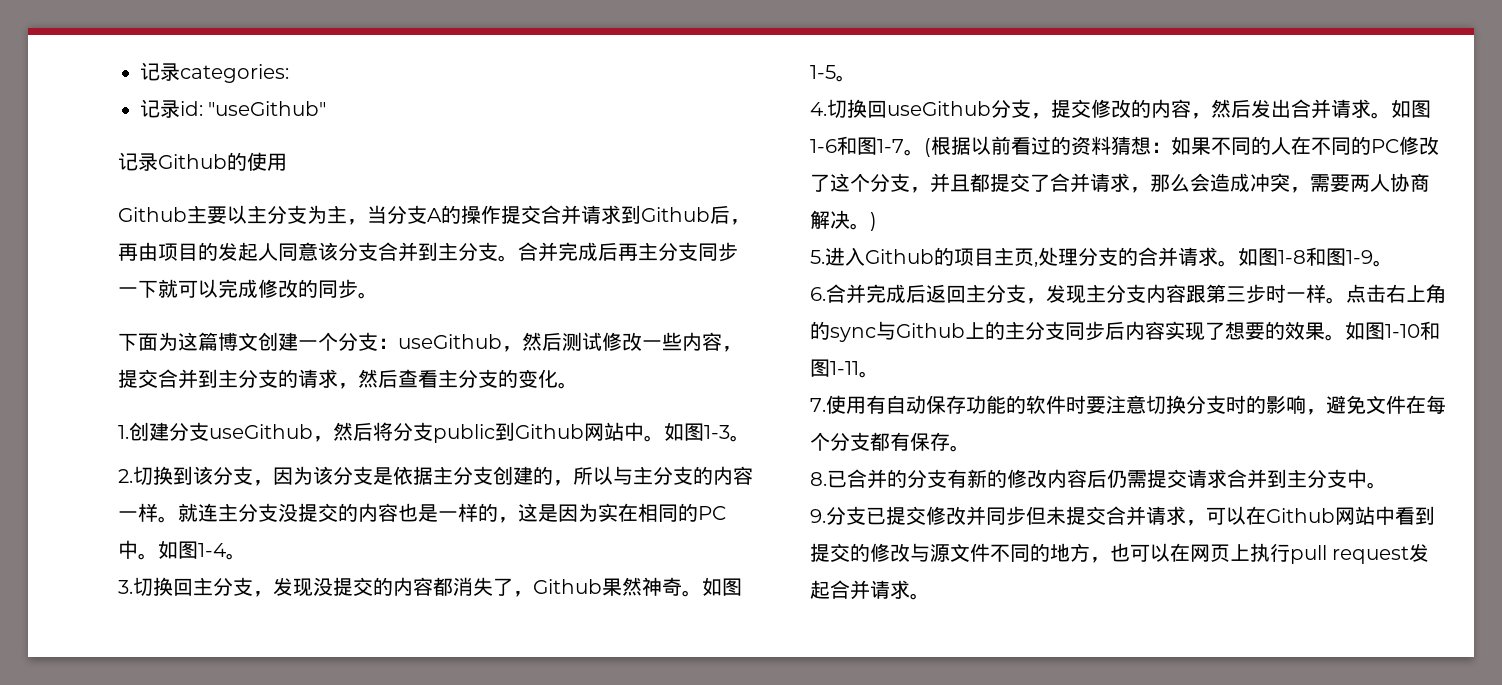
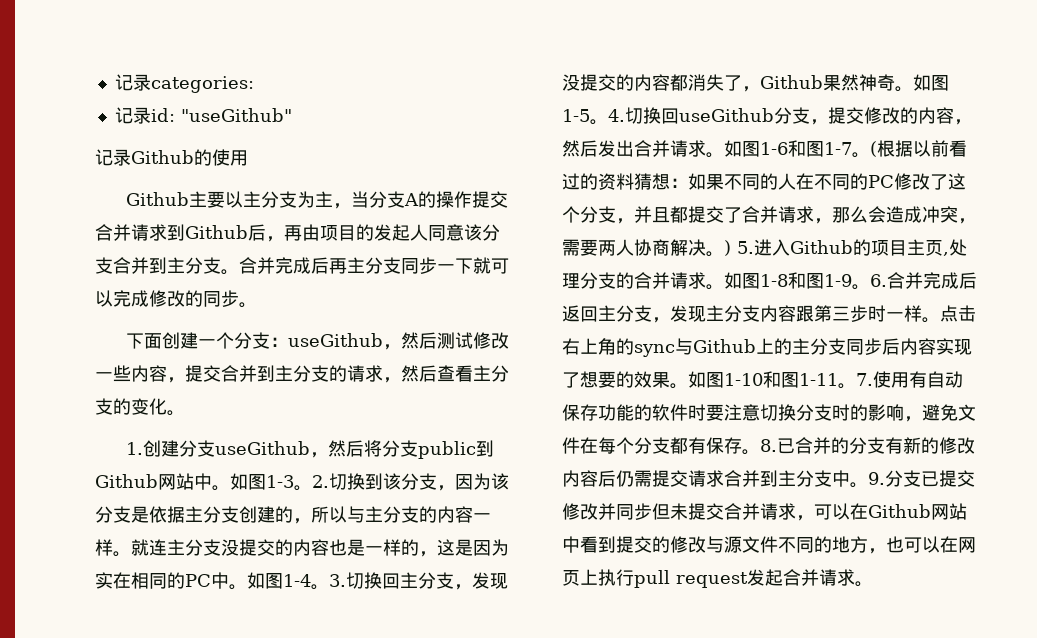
- 下面为这篇博文创建一个分支：useGithub，然后测试修改一些内容，提交合并到主分支的请求，然后查看主分支的变化。
+ 下面创建一个分支：useGithub，然后测试修改一些内容，提交合并到主分支的请求，然后查看主分支的变化。
- 如图1-3。
- 2.切换到该分支，因为该分支是依据主分支创建的，所以与主分支的内容一样。
+ 如图1-3。2.切换到该分支，因为该分支是依据主分支创建的，所以与主分支的内容一样。
- 如图1-4。
- 3.切换回主分支，发现没提交的内容都消失了，Github果然神奇。
+ 如图1-4。3.切换回主分支，发现没提交的内容都消失了，Github果然神奇。
- 如图1-5。
- 4.切换回useGithub分支，提交修改的内容，然后发出合并请求。
+ 如图1-5。4.切换回useGithub分支，提交修改的内容，然后发出合并请求。
- (根据以前看过的资料猜想：如果不同的人在不同的PC修改了这个分支，并且都提交了合并请求，那么会造成冲突，需要两人协商解决。)
- 5.进入Github的项目主页,处理分支的合并请求。
+ (根据以前看过的资料猜想：如果不同的人在不同的PC修改了这个分支，并且都提交了合并请求，那么会造成冲突，需要两人协商解决。) 5.进入Github的项目主页,处理分支的合并请求。
- 如图1-8和图1-9。
- 6.合并完成后返回主分支，发现主分支内容跟第三步时一样。
+ 如图1-8和图1-9。6.合并完成后返回主分支，发现主分支内容跟第三步时一样。
- 如图1-10和图1-11。
- 7.使用有自动保存功能的软件时要注意切换分支时的影响，避免文件在每个分支都有保存。
- 8.已合并的分支有新的修改内容后仍需提交请求合并到主分支中。
- 9.分支已提交修改并同步但未提交合并请求，可以在Github网站中看到提交的修改与源文件不同的地方，也可以在网页上执行pull request发起合并请求。
+ 如图1-10和图1-11。7.使用有自动保存功能的软件时要注意切换分支时的影响，避免文件在每个分支都有保存。8.已合并的分支有新的修改内容后仍需提交请求合并到主分支中。9.分支已提交修改并同步但未提交合并请求，可以在Github网站中看到提交的修改与源文件不同的地方，也可以在网页上执行pull request发起合并请求。

